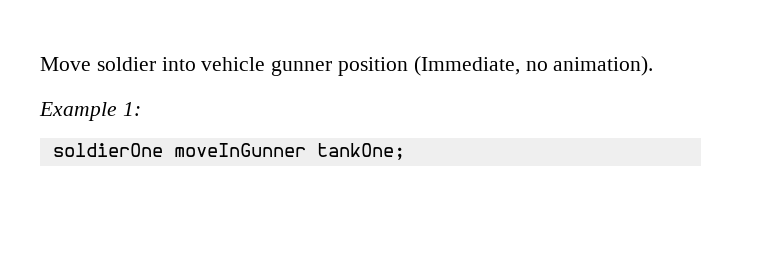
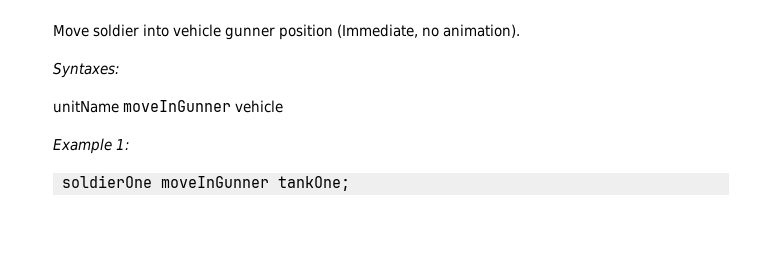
+ Syntaxes:
+ unitName moveInGunner vehicle

